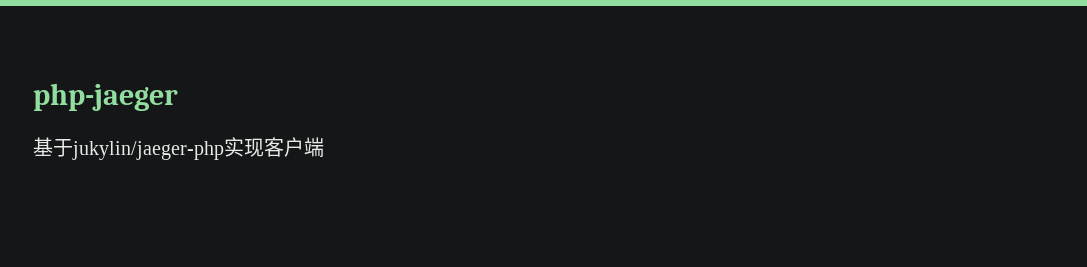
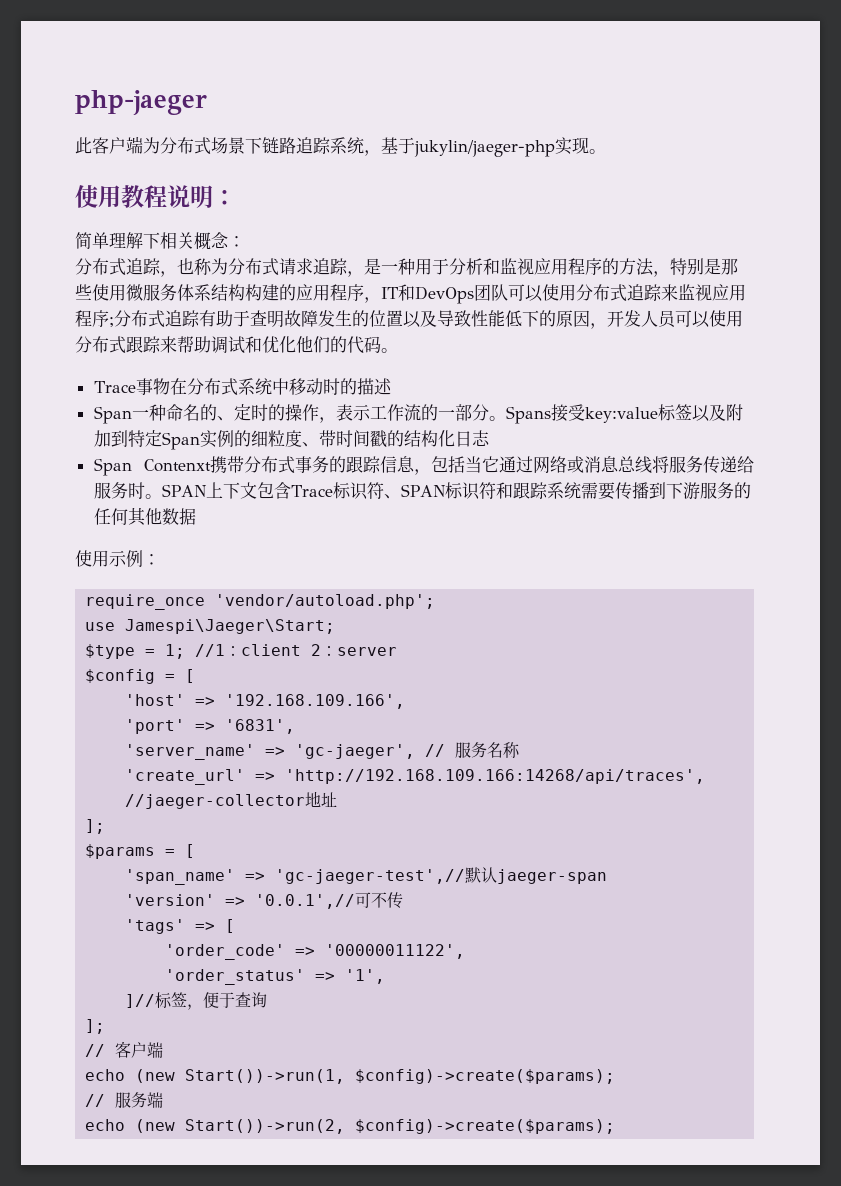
- 基于jukylin/jaeger-php实现客户端
+ 此客户端为分布式场景下链路追踪系统，基于jukylin/jaeger-php实现。
+ 使用教程说明：
+ 简单理解下相关概念：
+ 分布式追踪，也称为分布式请求追踪，是一种用于分析和监视应用程序的方法，特别是那些使用微服务体系结构构建的应用程序，IT和DevOps团队可以使用分布式追踪来监视应用程序;分布式追踪有助于查明故障发生的位置以及导致性能低下的原因，开发人员可以使用分布式跟踪来帮助调试和优化他们的代码。
+ Trace事物在分布式系统中移动时的描述
+ Span一种命名的、定时的操作，表示工作流的一部分。Spans接受key:value标签以及附加到特定Span实例的细粒度、带时间戳的结构化日志
+ Span Contenxt携带分布式事务的跟踪信息，包括当它通过网络或消息总线将服务传递给服务时。SPAN上下文包含Trace标识符、SPAN标识符和跟踪系统需要传播到下游服务的任何其他数据
+ 使用示例：
+ require_once 'vendor/autoload.php';
+ use Jamespi\Jaeger\Start;
+ $type = 1; //1：client 2：server
+ $config = [
+ 'host' => '192.168.109.166',
+ 'port' => '6831',
+ 'server_name' => 'gc-jaeger', // 服务名称
+ 'create_url' => 'http://192.168.109.166:14268/api/traces', //jaeger-collector地址
+ ];
+ $params = [
+ 'span_name' => 'gc-jaeger-test',//默认jaeger-span
+ 'version' => '0.0.1',//可不传
+ 'tags' => [
+ 'order_code' => '00000011122',
+ 'order_status' => '1',
+ ]//标签，便于查询
+ ];
+ // 客户端
+ echo (new Start())->run(1, $config)->create($params);
+ // 服务端
+ echo (new Start())->run(2, $config)->create($params);

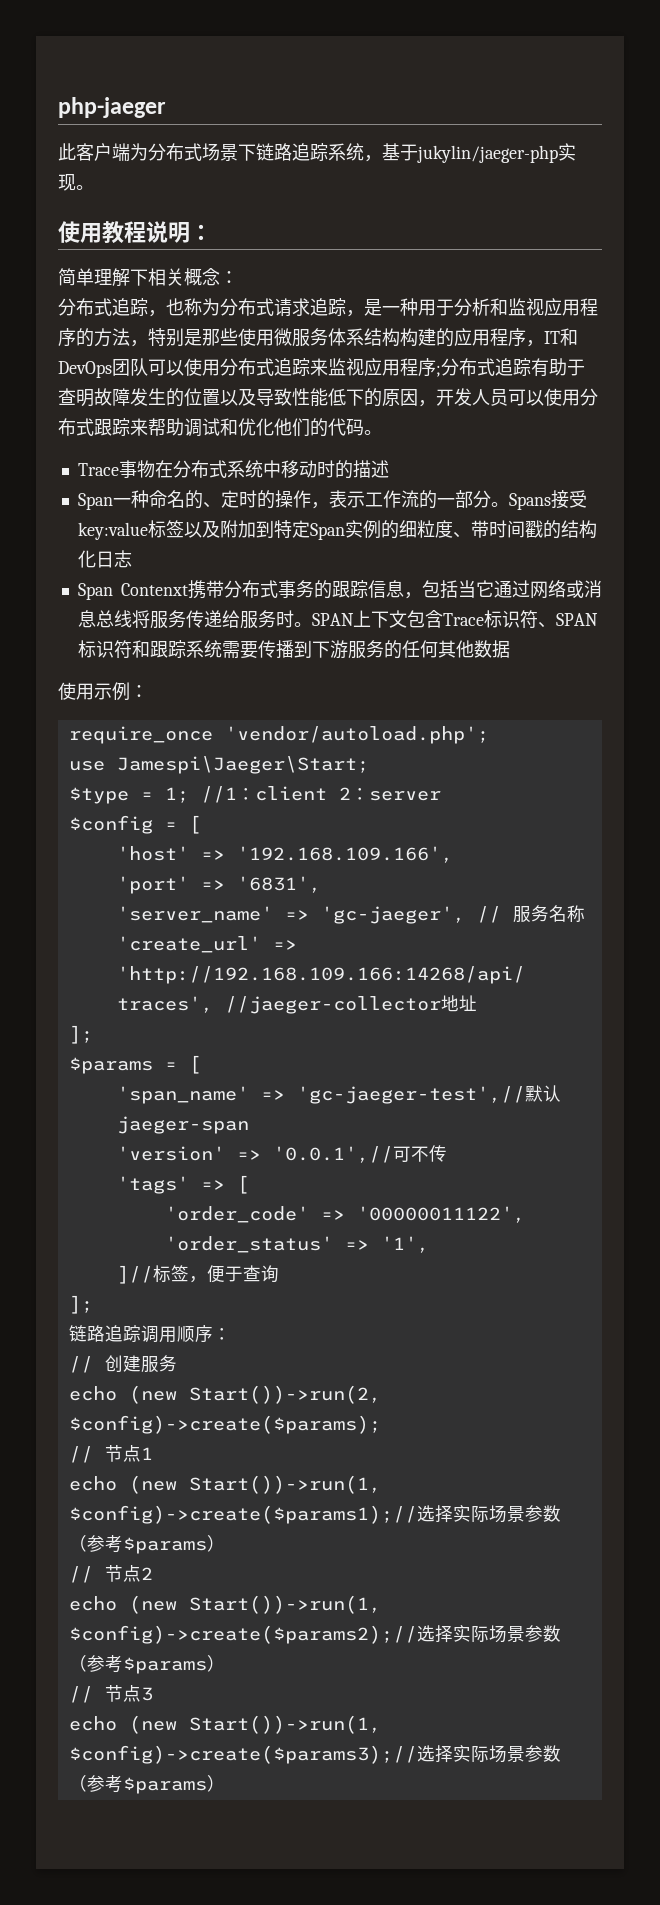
- // 客户端
- echo (new Start())->run(1, $config)->create($params);
- // 服务端
+ 链路追踪调用顺序：
+ // 创建服务
+ // 节点1
+ echo (new Start())->run(1, $config)->create($params1);//选择实际场景参数（参考$params）
+ // 节点2
+ echo (new Start())->run(1, $config)->create($params2);//选择实际场景参数（参考$params）
+ // 节点3
+ echo (new Start())->run(1, $config)->create($params3);//选择实际场景参数（参考$params）

